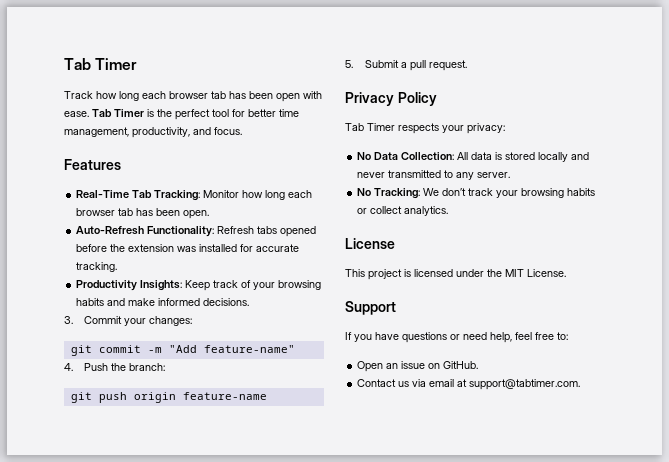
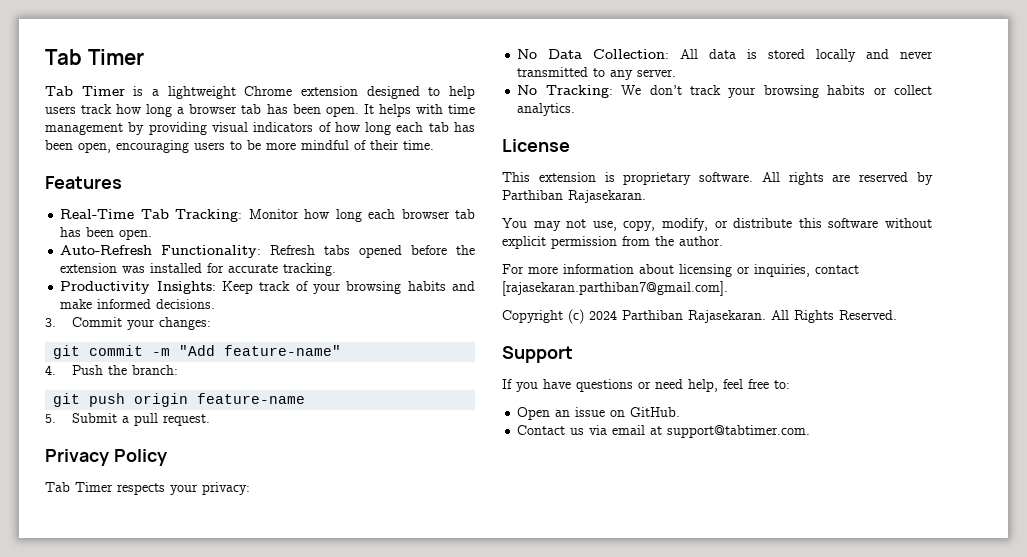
- Track how long each browser tab has been open with ease. Tab Timer is the perfect tool for better time management, productivity, and focus.
+ Tab Timer is a lightweight Chrome extension designed to help users track how long a browser tab has been open. It helps with time management by providing visual indicators of how long each tab has been open, encouraging users to be more mindful of their time.
- This project is licensed under the MIT License.
+ This extension is proprietary software. All rights are reserved by Parthiban Rajasekaran.
+ You may not use, copy, modify, or distribute this software without explicit permission from the author.
+ For more information about licensing or inquiries, contact [rajasekaran.parthiban7@gmail.com].
+ Copyright (c) 2024 Parthiban Rajasekaran. All Rights Reserved.

